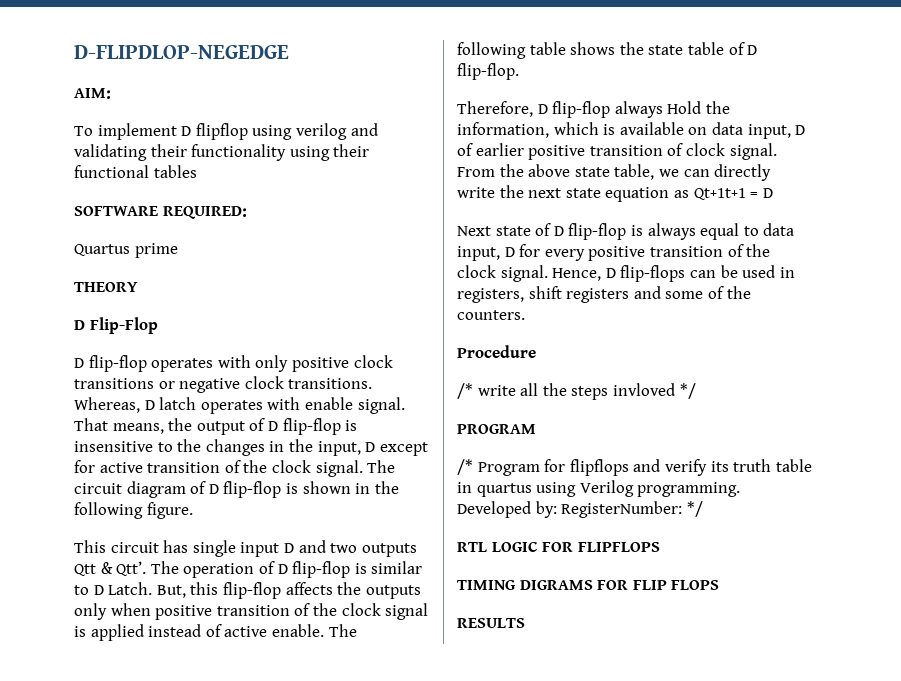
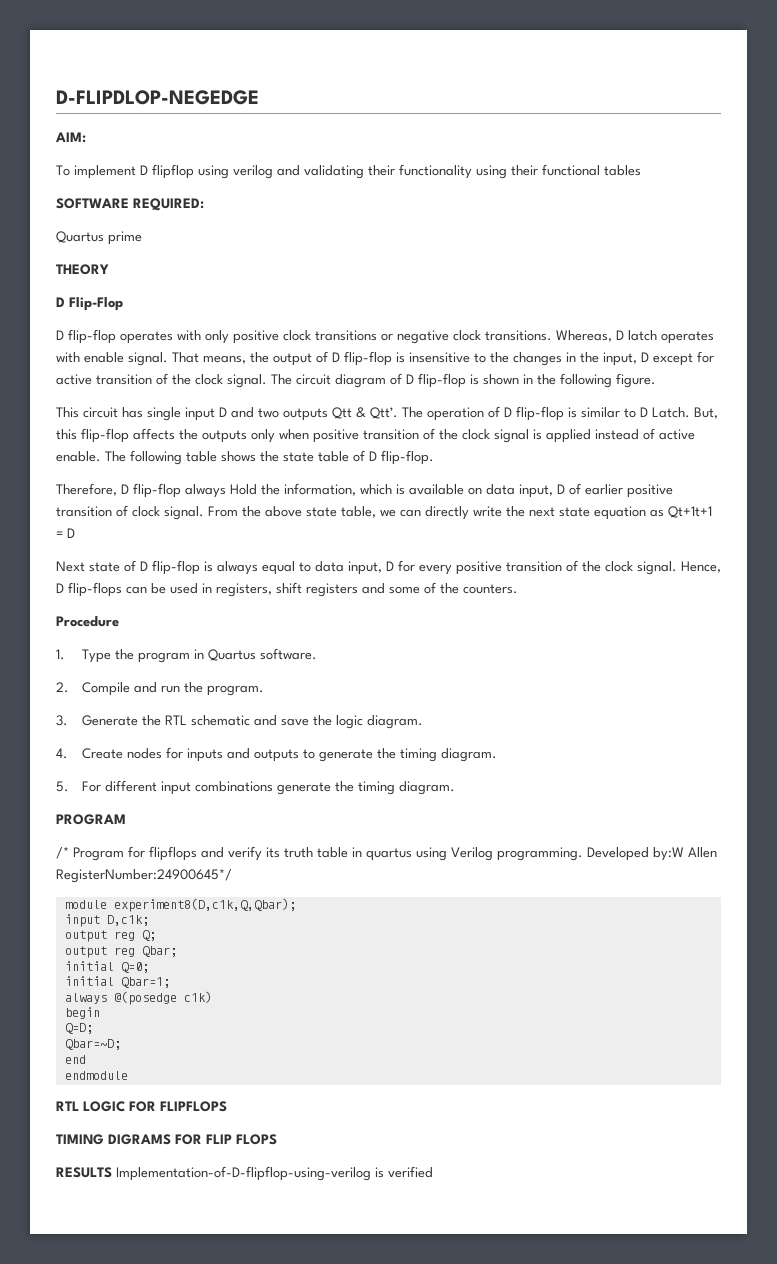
- /* write all the steps invloved */
+ 1. Type the program in Quartus software.
+ 2. Compile and run the program.
+ 3. Generate the RTL schematic and save the logic diagram.
+ 4. Create nodes for inputs and outputs to generate the timing diagram.
+ 5. For different input combinations generate the timing diagram.
- Developed by: RegisterNumber: */
+ Developed by:W Allen RegisterNumber:24900645*/
+ module experiment8(D,c1k,Q,Qbar);
+ input D,c1k;
+ output reg Q;
+ output reg Qbar;
+ initial Q=0;
+ initial Qbar=1;
+ always @(posedge c1k)
+ begin
+ Q=D;
+ Qbar=~D;
+ end
+ endmodule
- RESULTS
+ RESULTS Implementation-of-D-flipflop-using-verilog is verified

